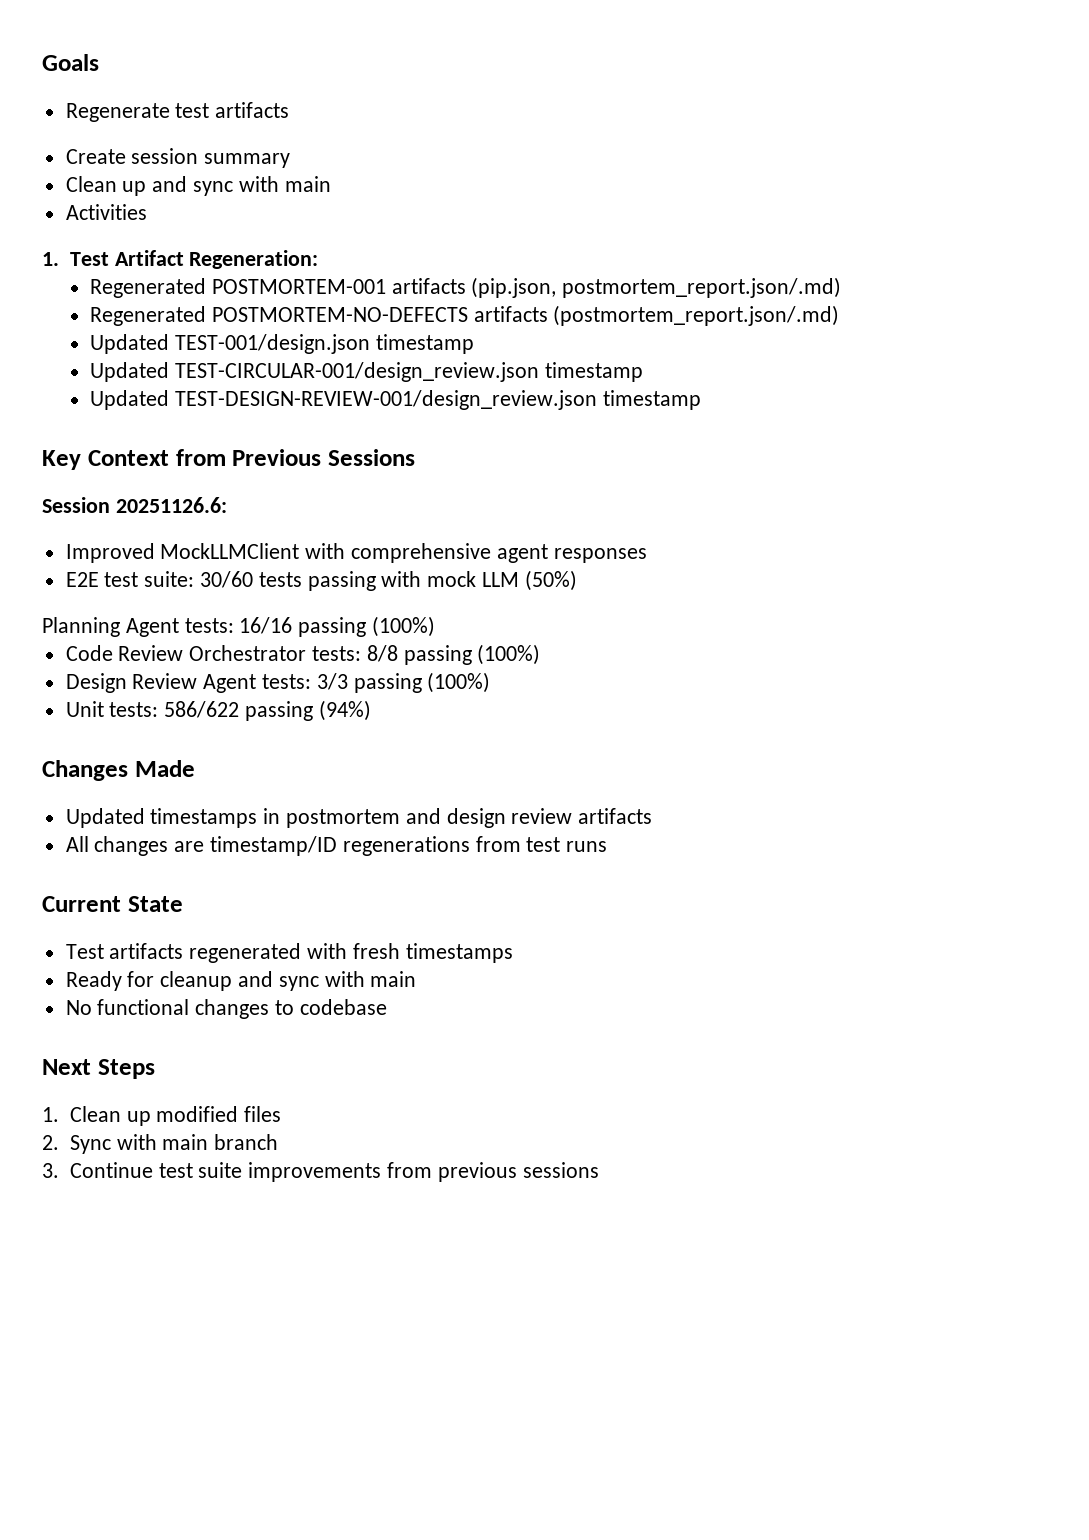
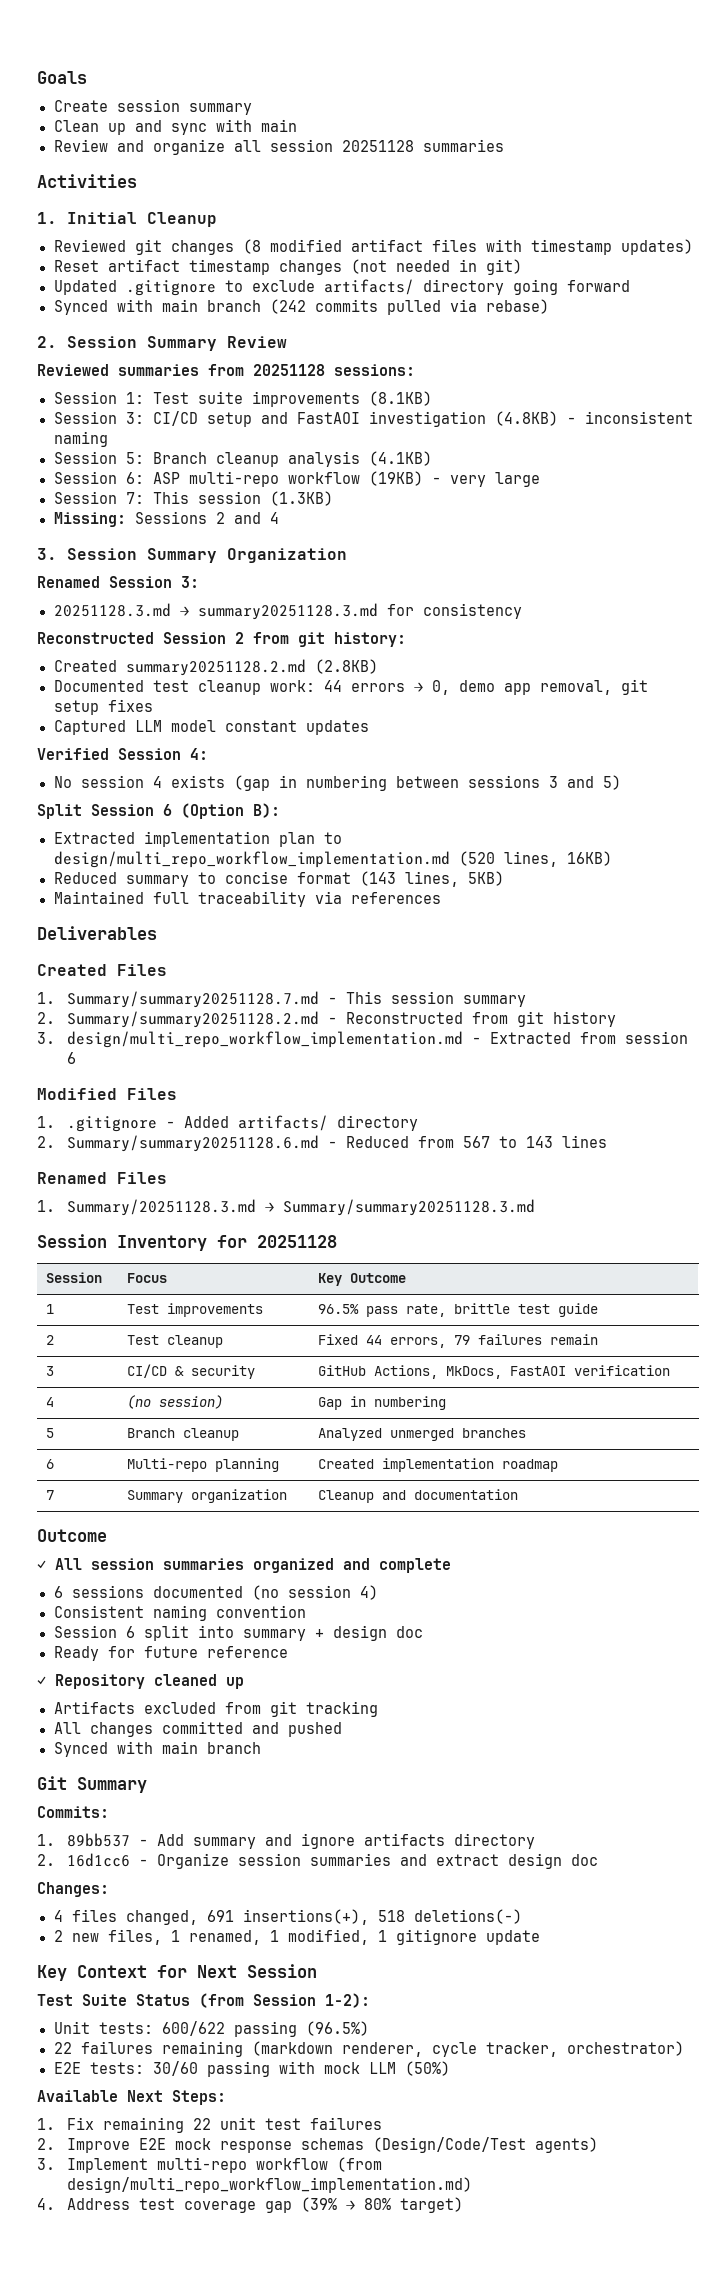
- Regenerate test artifacts
+ Review and organize all session 20251128 summaries
  Activities
- 1. Test Artifact Regeneration:
- Regenerated POSTMORTEM-001 artifacts (pip.json, postmortem_report.json/.md)
- Regenerated POSTMORTEM-NO-DEFECTS artifacts (postmortem_report.json/.md)
- Updated TEST-001/design.json timestamp
- Updated TEST-CIRCULAR-001/design_review.json timestamp
- Updated TEST-DESIGN-REVIEW-001/design_review.json timestamp
- Key Context from Previous Sessions
- Session 20251126.6:
- Improved MockLLMClient with comprehensive agent responses
- E2E test suite: 30/60 tests passing with mock LLM (50%)
+ 1. Initial Cleanup
+ Reviewed git changes (8 modified artifact files with timestamp updates)
+ Reset artifact timestamp changes (not needed in git)
+ Updated .gitignore to exclude artifacts/ directory going forward
+ Synced with main branch (242 commits pulled via rebase)
+ 2. Session Summary Review
+ Reviewed summaries from 20251128 sessions:
+ Session 1: Test suite improvements (8.1KB)
+ Session 3: CI/CD setup and FastAOI investigation (4.8KB) - inconsistent naming
+ Session 5: Branch cleanup analysis (4.1KB)
+ Session 6: ASP multi-repo workflow (19KB) - very large
+ Session 7: This session (1.3KB)
+ Missing: Sessions 2 and 4
+ 3. Session Summary Organization
+ Renamed Session 3:
+ 20251128.3.md → summary20251128.3.md for consistency
+ Reconstructed Session 2 from git history:
+ Created summary20251128.2.md (2.8KB)
+ Documented test cleanup work: 44 errors → 0, demo app removal, git setup fixes
+ Captured LLM model constant updates
+ Verified Session 4:
+ No session 4 exists (gap in numbering between sessions 3 and 5)
+ Split Session 6 (Option B):
+ Extracted implementation plan to design/multi_repo_workflow_implementation.md (520 lines, 16KB)
+ Reduced summary to concise format (143 lines, 5KB)
+ Maintained full traceability via references
+ Deliverables
+ Created Files
+ 1. Summary/summary20251128.7.md - This session summary
+ 2. Summary/summary20251128.2.md - Reconstructed from git history
+ 3. design/multi_repo_workflow_implementation.md - Extracted from session 6
+ Modified Files
+ 1. .gitignore - Added artifacts/ directory
+ 2. Summary/summary20251128.6.md - Reduced from 567 to 143 lines
+ Renamed Files
+ 1. Summary/20251128.3.md → Summary/summary20251128.3.md
+ Session Inventory for 20251128
+ Session | Focus | Key Outcome
+ 1 | Test improvements | 96.5% pass rate, brittle test guide
+ 2 | Test cleanup | Fixed 44 errors, 79 failures remain
+ 3 | CI/CD & security | GitHub Actions, MkDocs, FastAOI verification
+ 4 | (no session) | Gap in numbering
+ 5 | Branch cleanup | Analyzed unmerged branches
+ 6 | Multi-repo planning | Created implementation roadmap
+ 7 | Summary organization | Cleanup and documentation
+ Outcome
+ ✓ All session summaries organized and complete
+ 6 sessions documented (no session 4)
+ Consistent naming convention
+ Session 6 split into summary + design doc
+ Ready for future reference
+ ✓ Repository cleaned up
+ Artifacts excluded from git tracking
+ All changes committed and pushed
+ Synced with main branch
+ Git Summary
+ Commits:
+ 1. 89bb537 - Add summary and ignore artifacts directory
+ 2. 16d1cc6 - Organize session summaries and extract design doc
+ Changes:
+ 4 files changed, 691 insertions(+), 518 deletions(-)
+ 2 new files, 1 renamed, 1 modified, 1 gitignore update
+ Key Context for Next Session
+ Test Suite Status (from Session 1-2):
+ Unit tests: 600/622 passing (96.5%)
+ 22 failures remaining (markdown renderer, cycle tracker, orchestrator)
+ E2E tests: 30/60 passing with mock LLM (50%)
- Planning Agent tests: 16/16 passing (100%)
- Code Review Orchestrator tests: 8/8 passing (100%)
- Design Review Agent tests: 3/3 passing (100%)
- Unit tests: 586/622 passing (94%)
- Changes Made
- Updated timestamps in postmortem and design review artifacts
- All changes are timestamp/ID regenerations from test runs
- Current State
- Test artifacts regenerated with fresh timestamps
- Ready for cleanup and sync with main
- No functional changes to codebase
- Next Steps
- 1. Clean up modified files
- 2. Sync with main branch
- 3. Continue test suite improvements from previous sessions
+ Available Next Steps:
+ 1. Fix remaining 22 unit test failures
+ 2. Improve E2E mock response schemas (Design/Code/Test agents)
+ 3. Implement multi-repo workflow (from design/multi_repo_workflow_implementation.md)
+ 4. Address test coverage gap (39% → 80% target)

